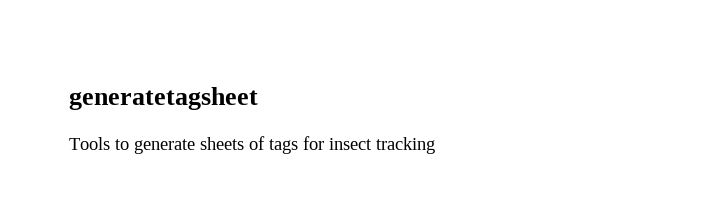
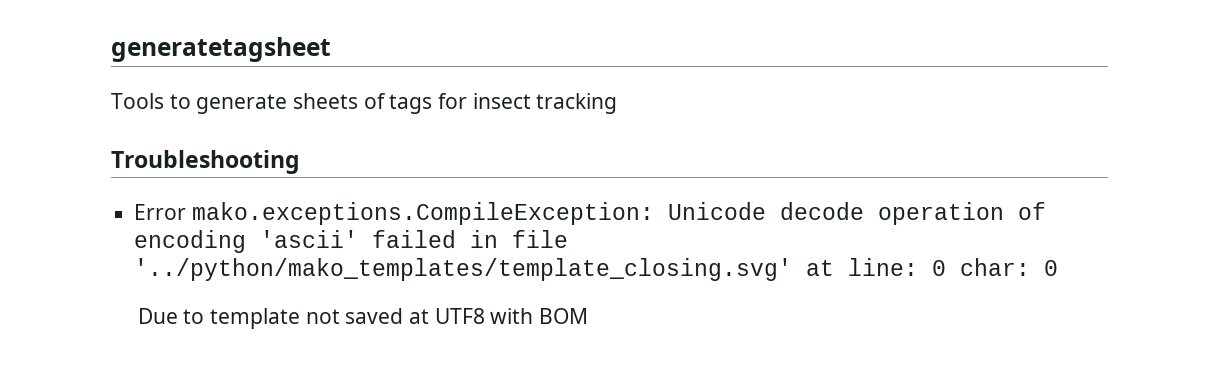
+ Troubleshooting
+ Error mako.exceptions.CompileException: Unicode decode operation of encoding 'ascii' failed in file '../python/mako_templates/template_closing.svg' at line: 0 char: 0
+ Due to template not saved at UTF8 with BOM

